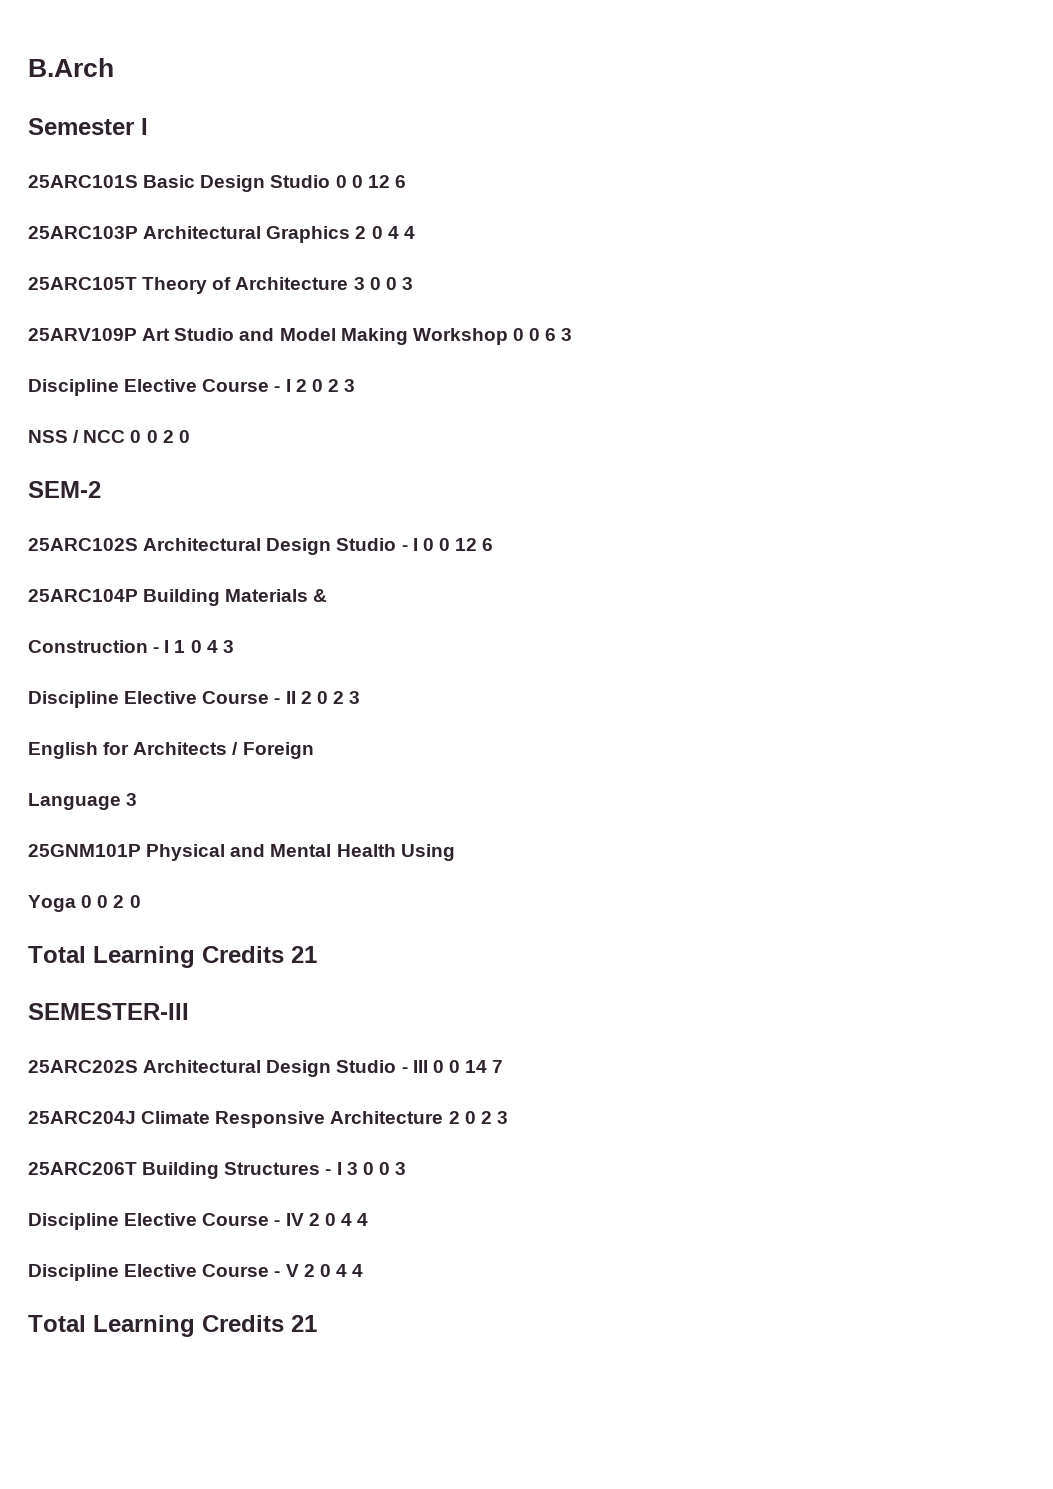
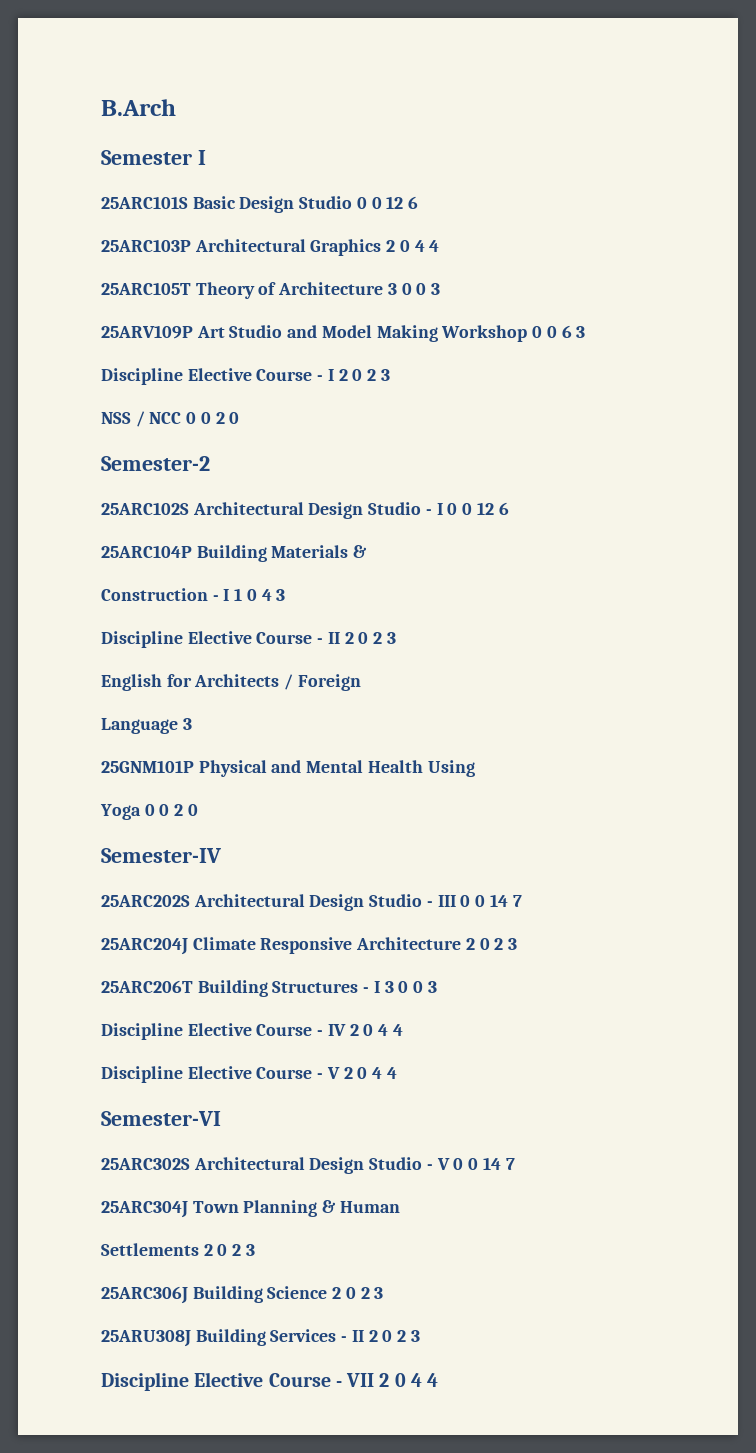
- SEM-2
+ Semester-2
  Yoga 0 0 2 0
- Total Learning Credits 21
- SEMESTER-III
+ Semester-IV
  Discipline Elective Course - V 2 0 4 4
- Total Learning Credits 21
+ Semester-VI
+ 25ARC302S Architectural Design Studio - V 0 0 14 7
+ 25ARC304J Town Planning & Human
+ Settlements 2 0 2 3
+ 25ARC306J Building Science 2 0 2 3
+ 25ARU308J Building Services - II 2 0 2 3
+ Discipline Elective Course - VII 2 0 4 4

